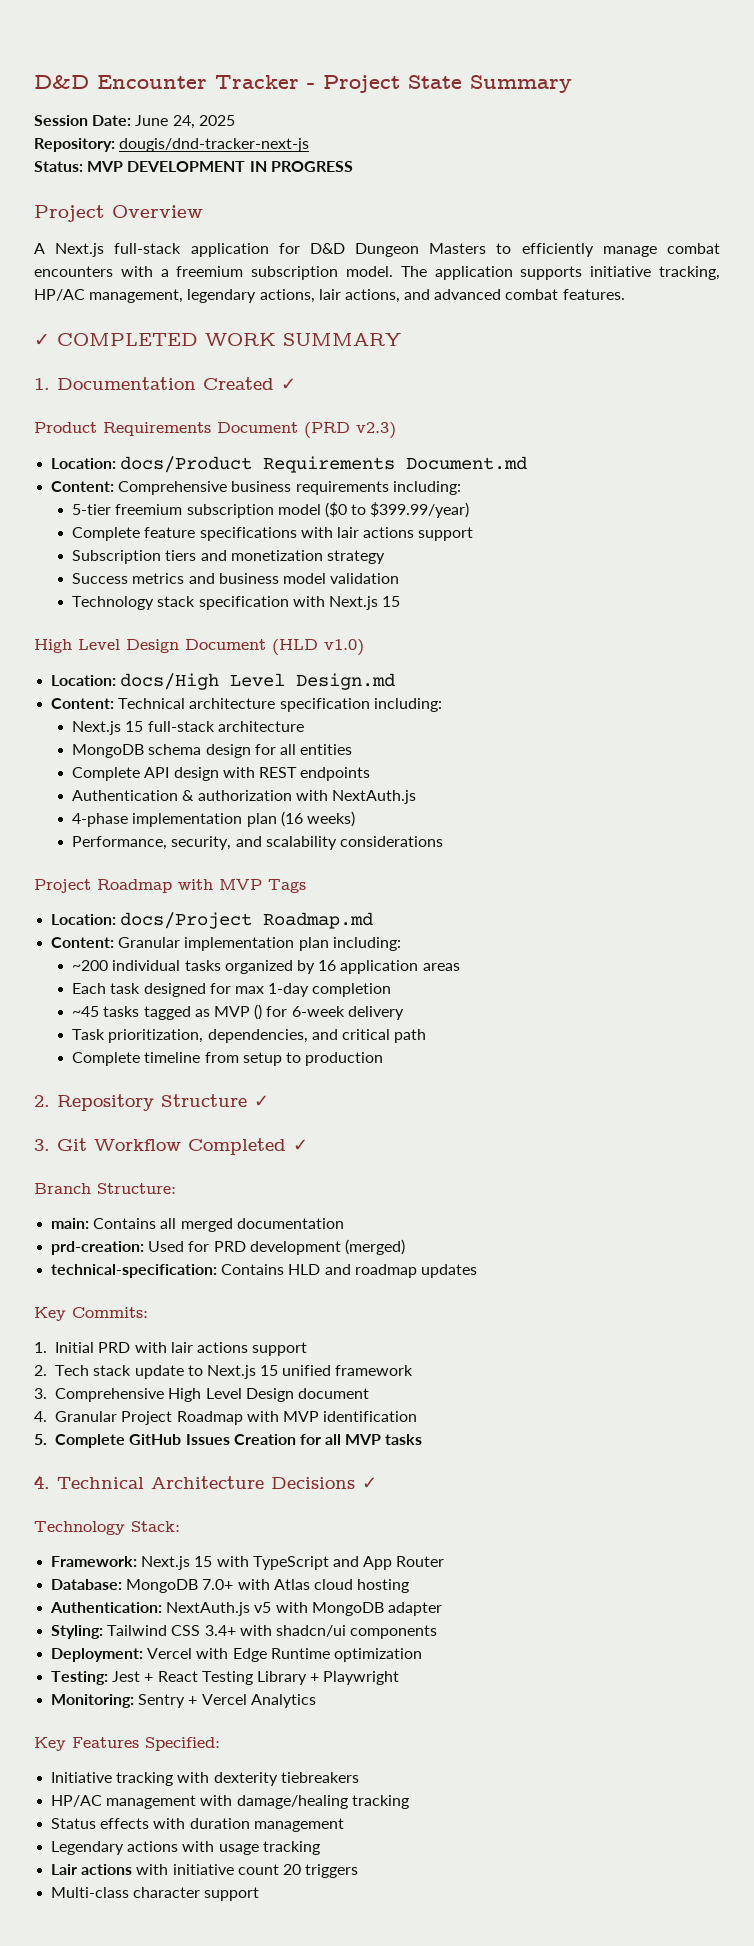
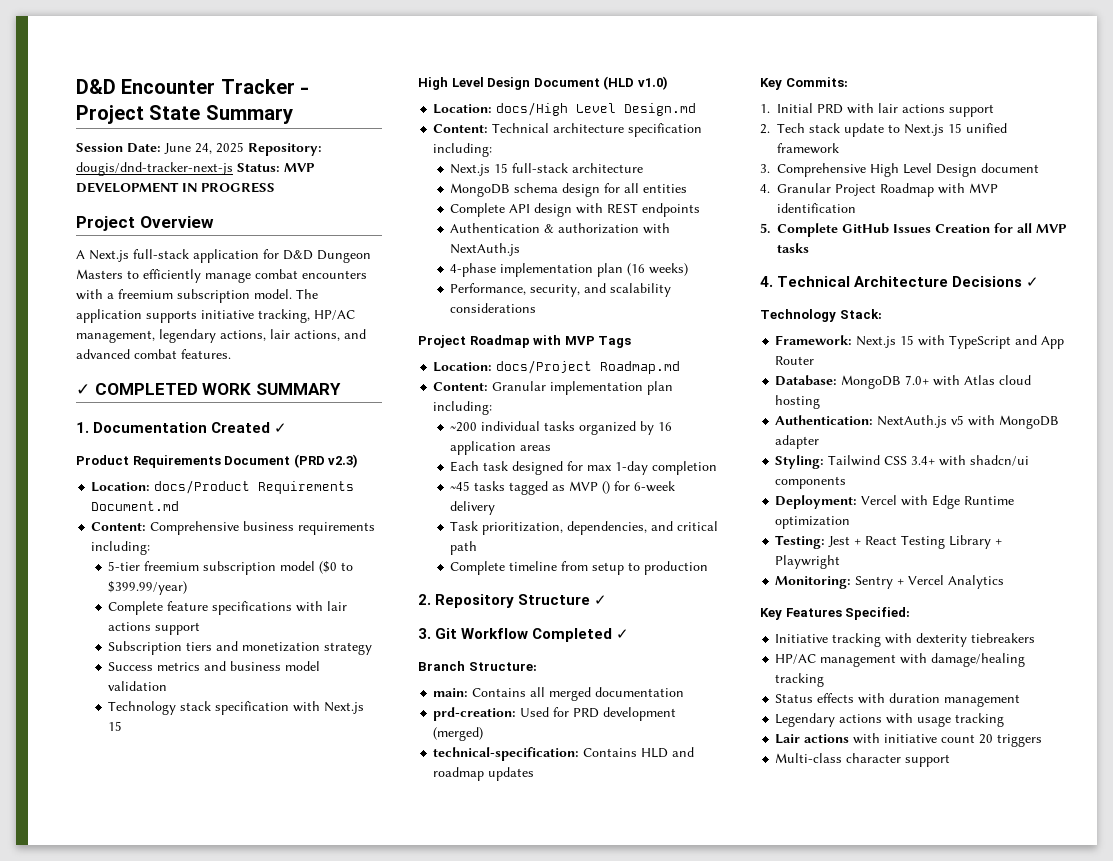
- Session Date: June 24, 2025
- Repository: dougis/dnd-tracker-next-js
- Status: MVP DEVELOPMENT IN PROGRESS
+ Session Date: June 24, 2025 Repository: dougis/dnd-tracker-next-js Status: MVP DEVELOPMENT IN PROGRESS

